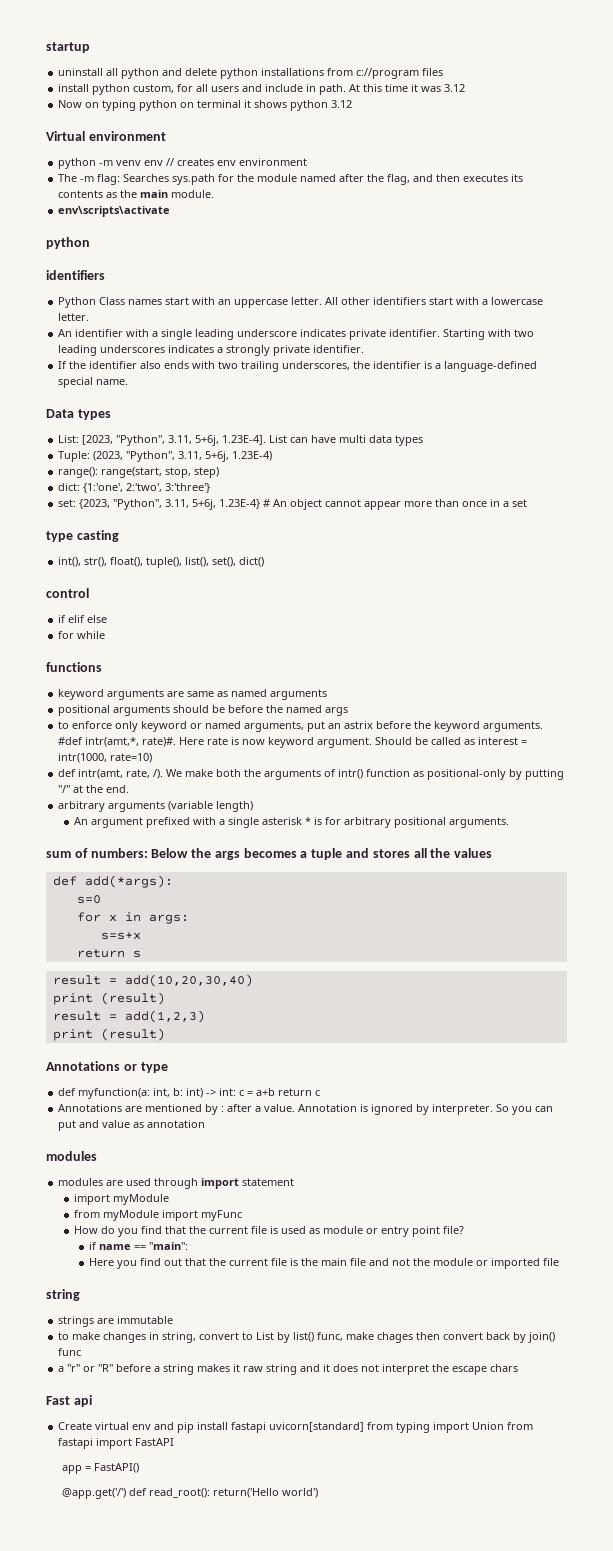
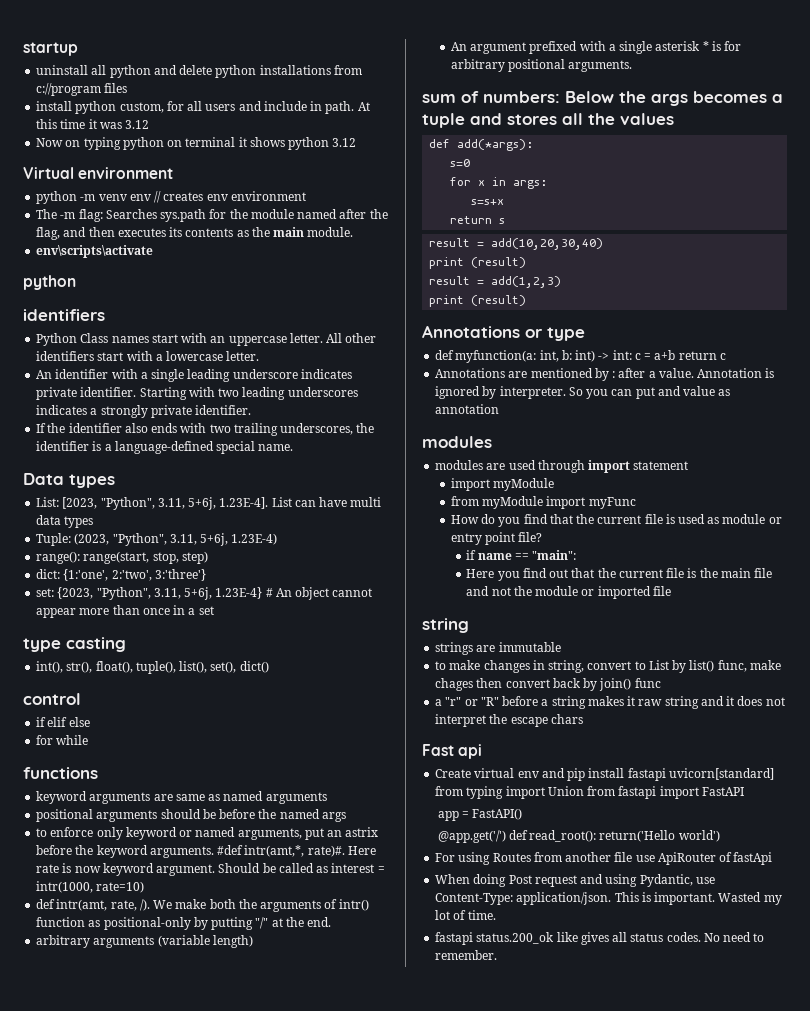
+ For using Routes from another file use ApiRouter of fastApi
+ When doing Post request and using Pydantic, use Content-Type: application/json. This is important. Wasted my lot of time.
+ fastapi status.200_ok like gives all status codes. No need to remember.

